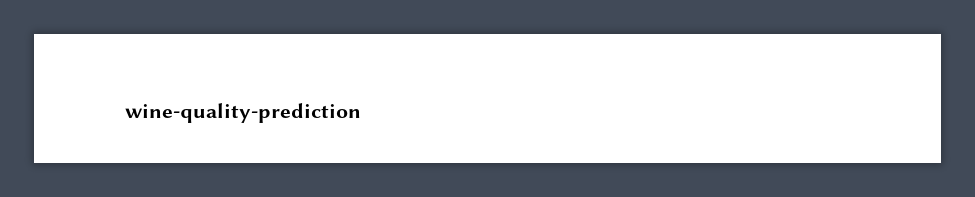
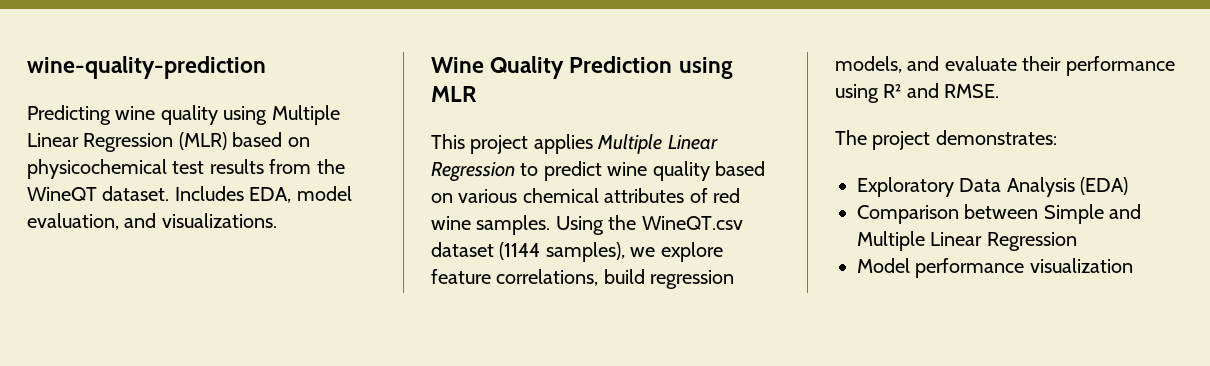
+ Predicting wine quality using Multiple Linear Regression (MLR) based on physicochemical test results from the WineQT dataset. Includes EDA, model evaluation, and visualizations.
+ Wine Quality Prediction using MLR
+ This project applies Multiple Linear Regression to predict wine quality based on various chemical attributes of red wine samples. Using the WineQT.csv dataset (1144 samples), we explore feature correlations, build regression models, and evaluate their performance using R² and RMSE.
+ The project demonstrates:
+ Exploratory Data Analysis (EDA)
+ Comparison between Simple and Multiple Linear Regression
+ Model performance visualization

